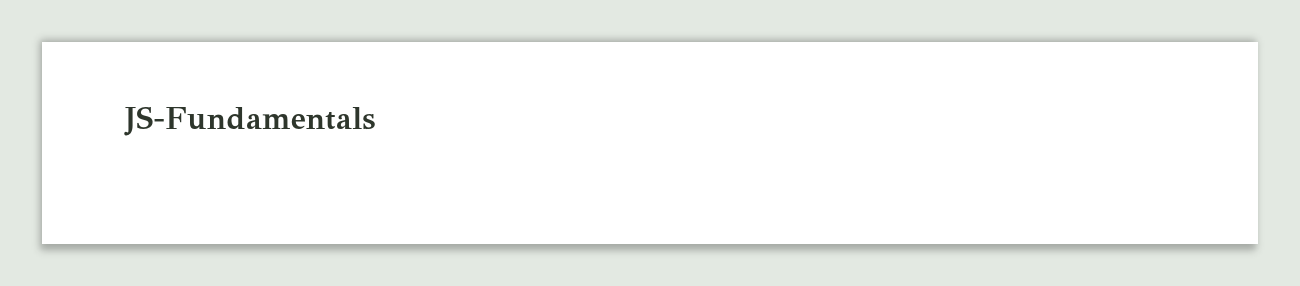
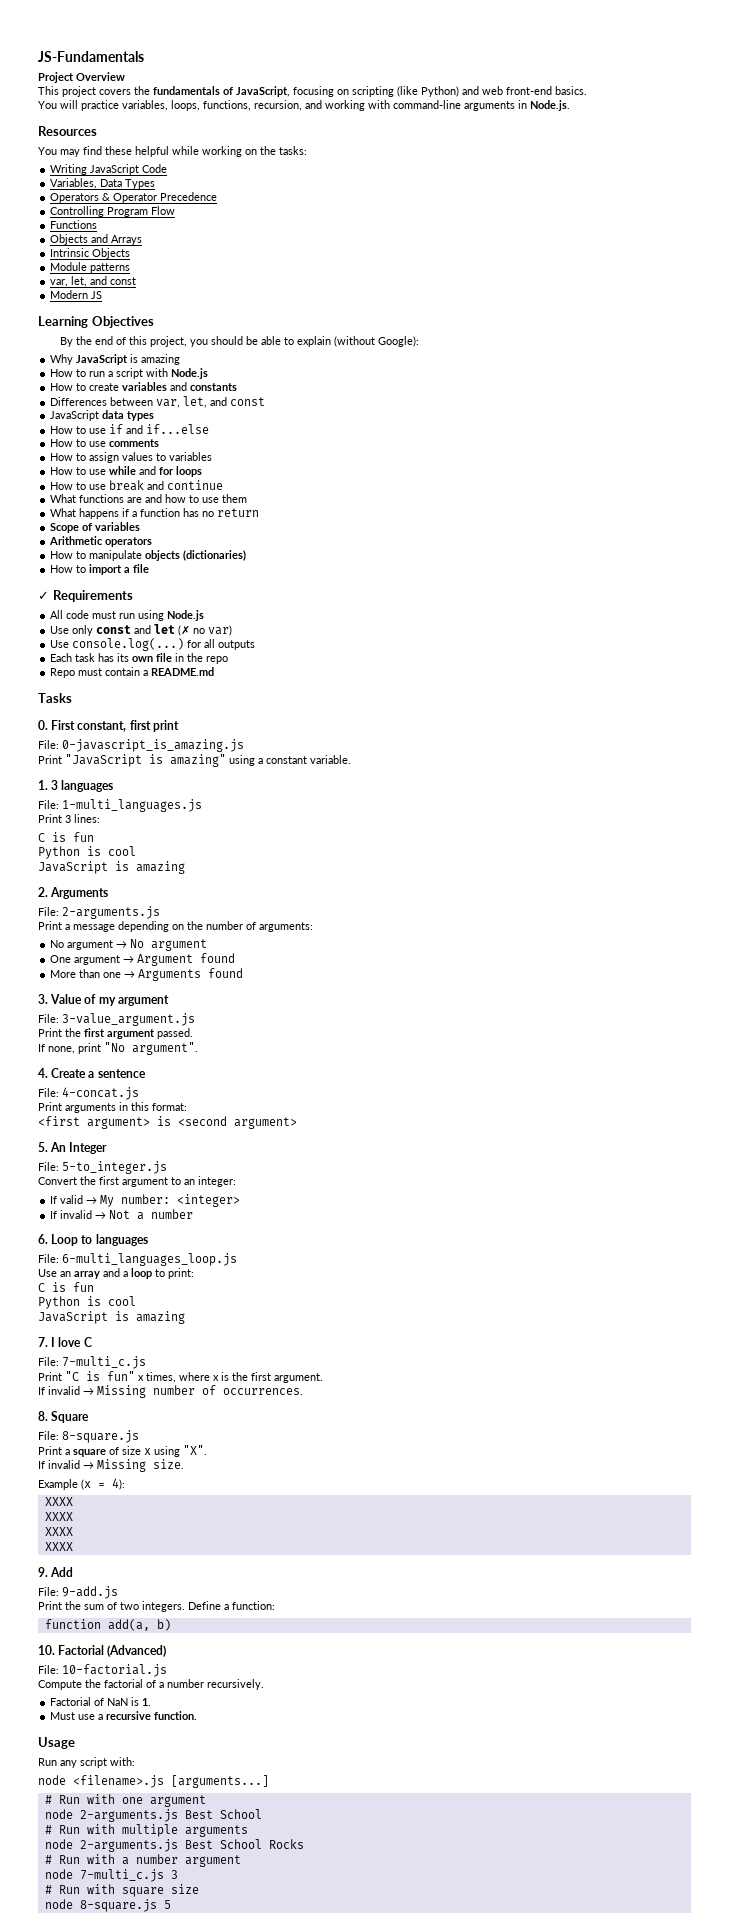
+ Project Overview
+ This project covers the fundamentals of JavaScript, focusing on scripting (like Python) and web front-end basics.
+ You will practice variables, loops, functions, recursion, and working with command-line arguments in Node.js.
+ Resources
+ You may find these helpful while working on the tasks:
+ Writing JavaScript Code
+ Variables, Data Types
+ Operators & Operator Precedence
+ Controlling Program Flow
+ Functions
+ Objects and Arrays
+ Intrinsic Objects
+ Module patterns
+ var, let, and const
+ Modern JS
+ Learning Objectives
+ By the end of this project, you should be able to explain (without Google):
+ Why JavaScript is amazing
+ How to run a script with Node.js
+ How to create variables and constants
+ Differences between var, let, and const
+ JavaScript data types
+ How to use if and if...else
+ How to use comments
+ How to assign values to variables
+ How to use while and for loops
+ How to use break and continue
+ What functions are and how to use them
+ What happens if a function has no return
+ Scope of variables
+ Arithmetic operators
+ How to manipulate objects (dictionaries)
+ How to import a file
+ ✓ Requirements
+ All code must run using Node.js
+ Use only const and let (✗ no var)
+ Use console.log(...) for all outputs
+ Each task has its own file in the repo
+ Repo must contain a README.md
+ Tasks
+ 0. First constant, first print
+ File: 0-javascript_is_amazing.js
+ Print "JavaScript is amazing" using a constant variable.
+ 1. 3 languages
+ File: 1-multi_languages.js
+ Print 3 lines:
+ C is fun
+ Python is cool
+ JavaScript is amazing
+ 2. Arguments
+ File: 2-arguments.js
+ Print a message depending on the number of arguments:
+ No argument → No argument
+ One argument → Argument found
+ More than one → Arguments found
+ 3. Value of my argument
+ File: 3-value_argument.js
+ Print the first argument passed.
+ If none, print "No argument".
+ 4. Create a sentence
+ File: 4-concat.js
+ Print arguments in this format:
+ <first argument> is <second argument>
+ 5. An Integer
+ File: 5-to_integer.js
+ Convert the first argument to an integer:
+ If valid → My number: <integer>
+ If invalid → Not a number
+ 6. Loop to languages
+ File: 6-multi_languages_loop.js
+ Use an array and a loop to print:
+ C is fun
+ Python is cool
+ JavaScript is amazing
+ 7. I love C
+ File: 7-multi_c.js
+ Print "C is fun" x times, where x is the first argument.
+ If invalid → Missing number of occurrences.
+ 8. Square
+ File: 8-square.js
+ Print a square of size x using "X".
+ If invalid → Missing size.
+ Example (x = 4):
+ XXXX
+ XXXX
+ XXXX
+ XXXX
+ 9. Add
+ File: 9-add.js
+ Print the sum of two integers. Define a function:
+ function add(a, b)
+ 10. Factorial (Advanced)
+ File: 10-factorial.js
+ Compute the factorial of a number recursively.
+ Factorial of NaN is 1.
+ Must use a recursive function.
+ Usage
+ Run any script with:
+ node <filename>.js [arguments...]
+ # Run with one argument
+ node 2-arguments.js Best School
+ # Run with multiple arguments
+ node 2-arguments.js Best School Rocks
+ # Run with a number argument
+ node 7-multi_c.js 3
+ # Run with square size
+ node 8-square.js 5

